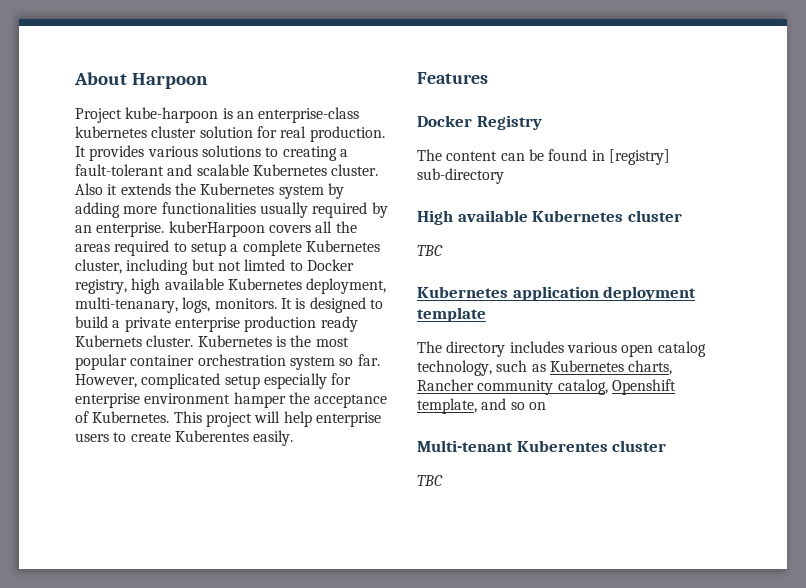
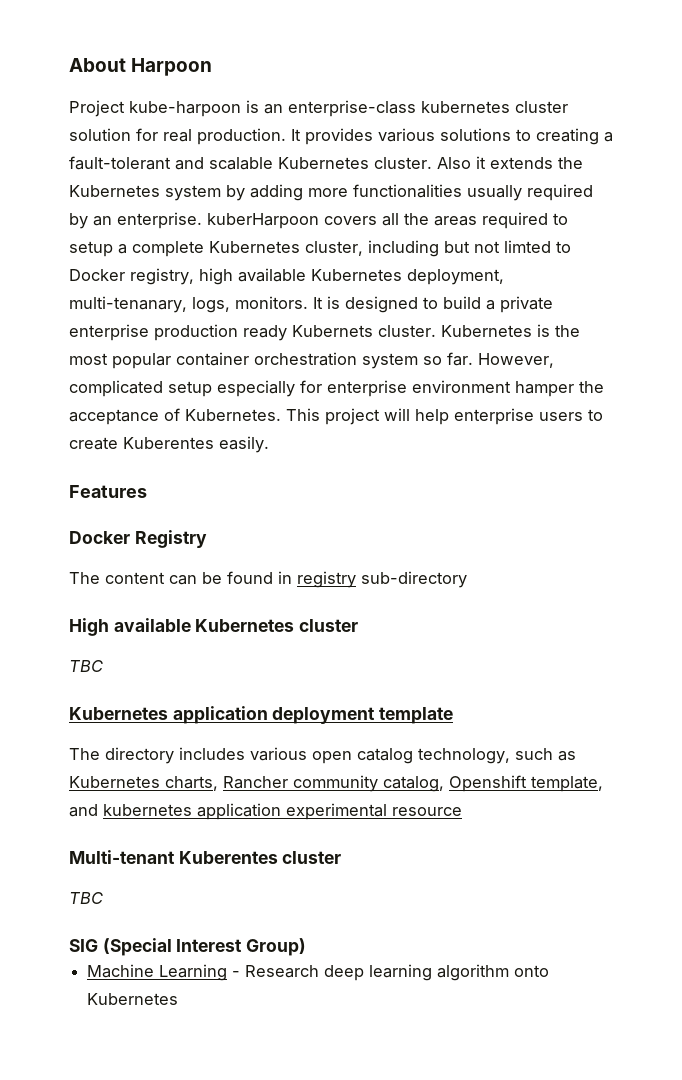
- The content can be found in [registry] sub-directory
+ The content can be found in registry sub-directory
- The directory includes various open catalog technology, such as Kubernetes charts, Rancher community catalog, Openshift template, and so on
+ The directory includes various open catalog technology, such as Kubernetes charts, Rancher community catalog, Openshift template, and kubernetes application experimental resource
+ SIG (Special Interest Group)
+ Machine Learning - Research deep learning algorithm onto Kubernetes

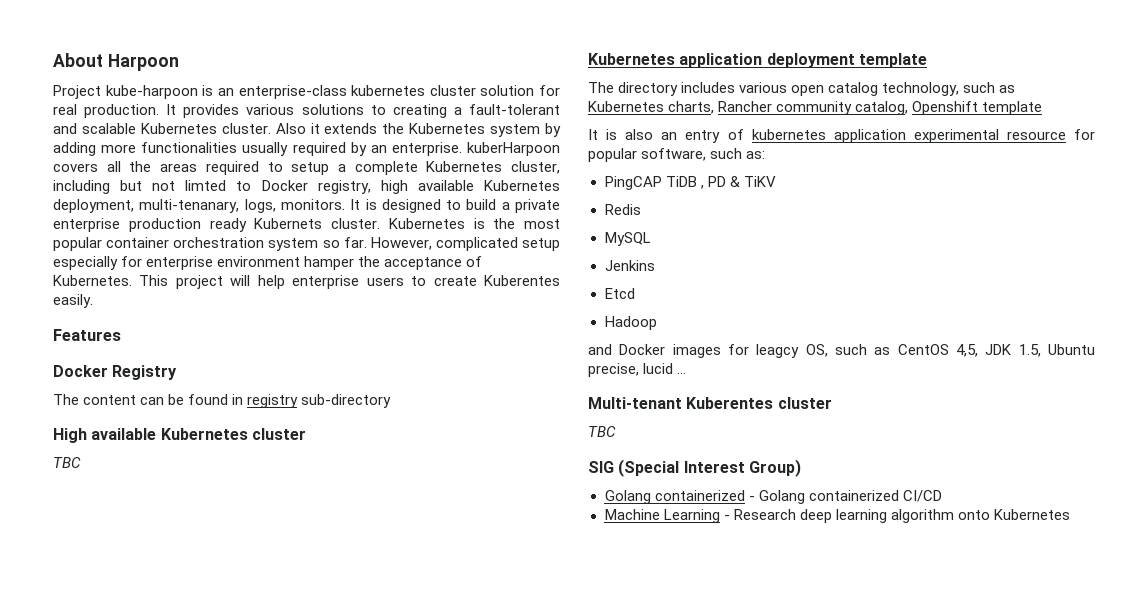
- The directory includes various open catalog technology, such as Kubernetes charts, Rancher community catalog, Openshift template, and kubernetes application experimental resource
+ The directory includes various open catalog technology, such as Kubernetes charts, Rancher community catalog, Openshift template
+ It is also an entry of kubernetes application experimental resource for popular software, such as:
+ PingCAP TiDB , PD & TiKV
+ Redis
+ MySQL
+ Jenkins
+ Etcd
+ Hadoop
+ and Docker images for leagcy OS, such as CentOS 4,5, JDK 1.5, Ubuntu precise, lucid ...
+ Golang containerized - Golang containerized CI/CD

